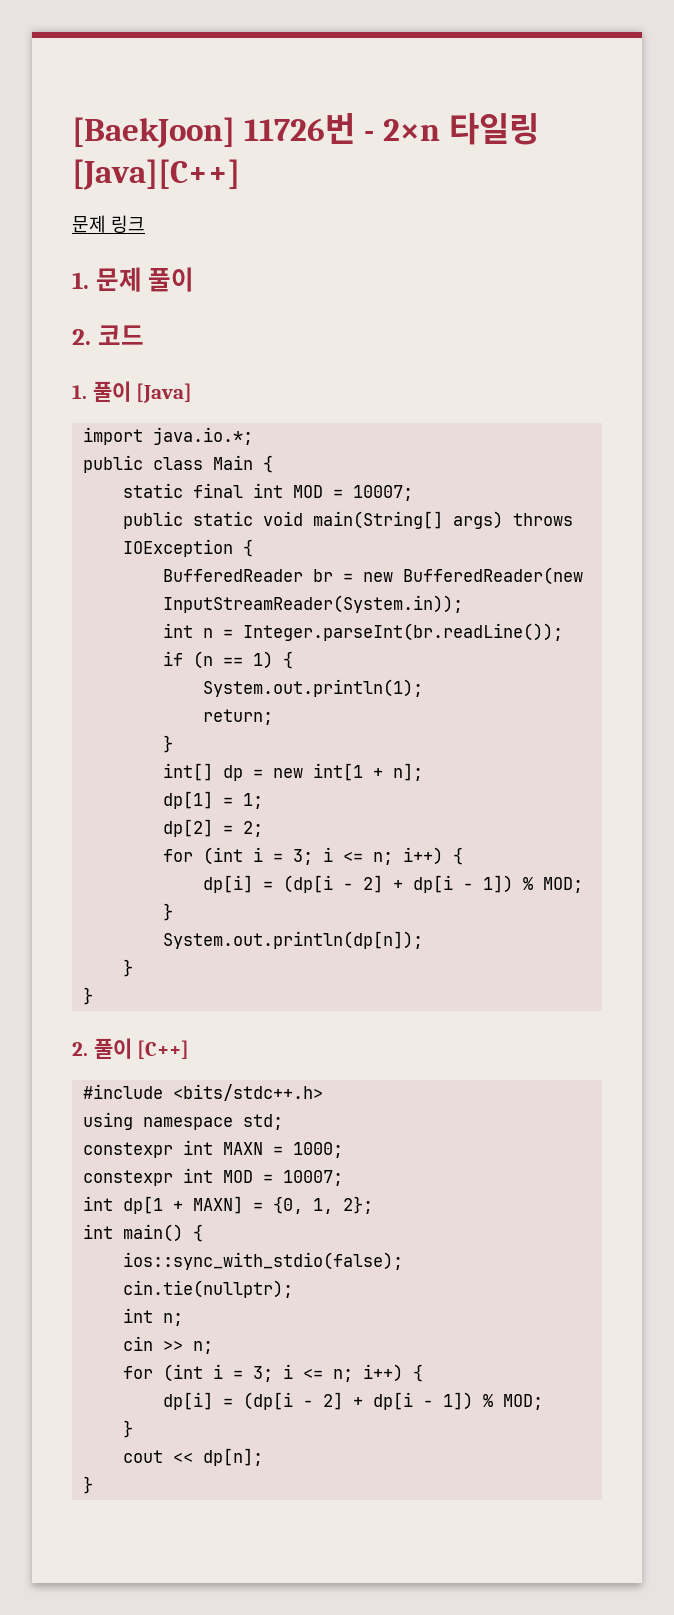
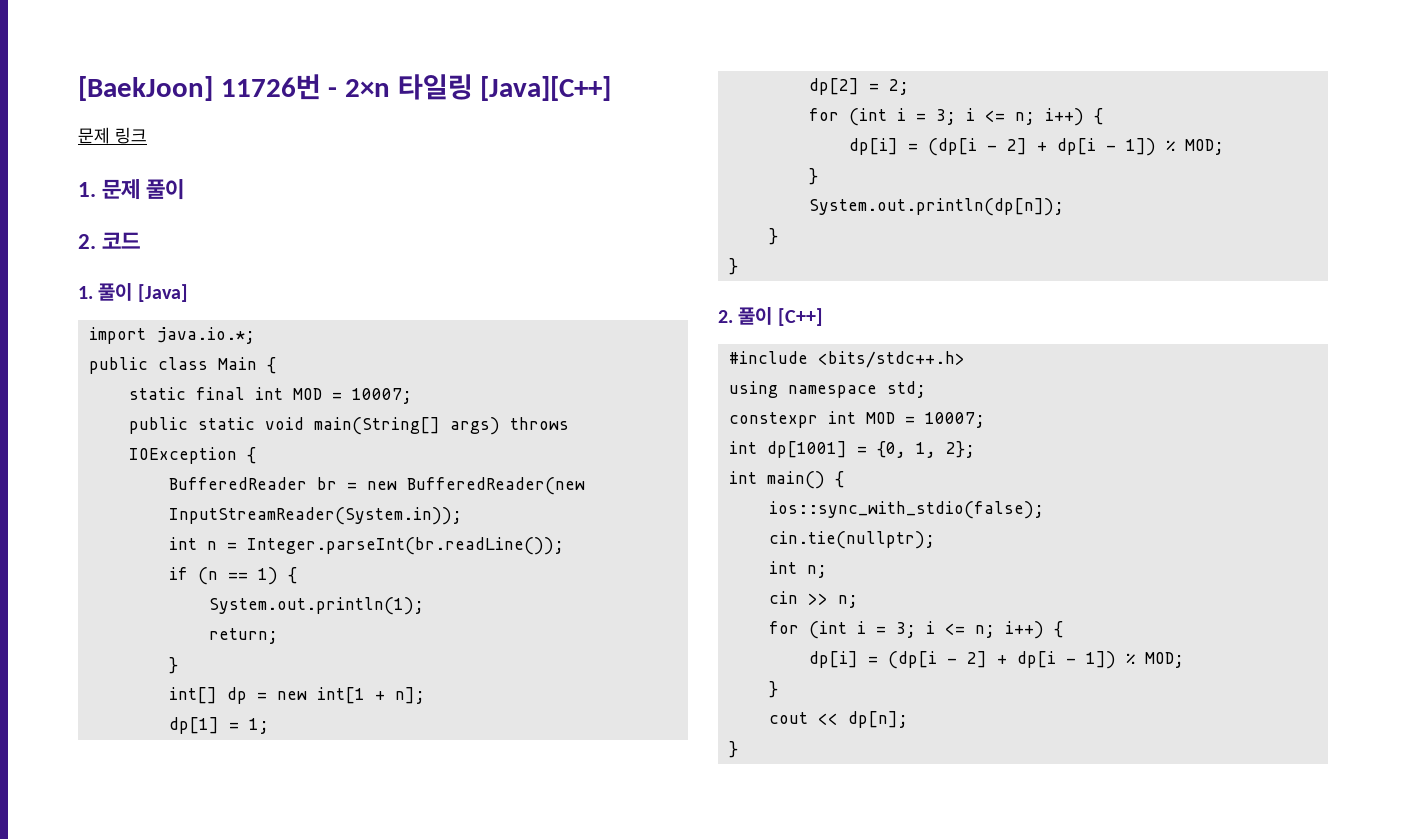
- constexpr int MAXN = 1000;
- int dp[1 + MAXN] = {0, 1, 2};
+ int dp[1001] = {0, 1, 2};

